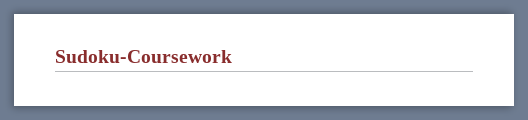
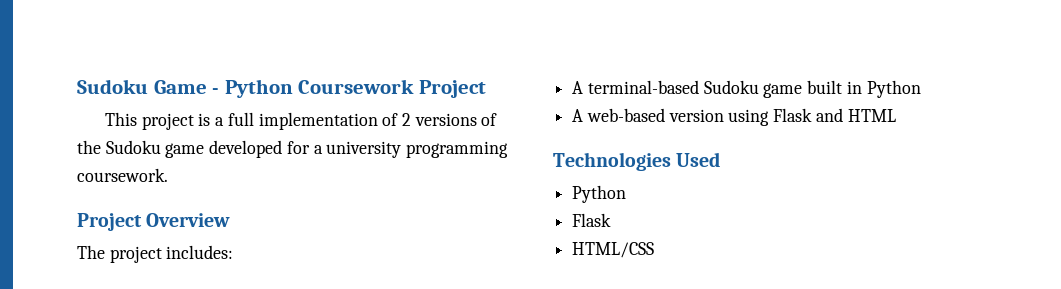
- Sudoku-Coursework
+ Sudoku Game - Python Coursework Project
+ This project is a full implementation of 2 versions of the Sudoku game developed for a university programming coursework.
+ Project Overview
+ The project includes:
+ A terminal-based Sudoku game built in Python
+ A web-based version using Flask and HTML
+ Technologies Used
+ Python
+ Flask
+ HTML/CSS

